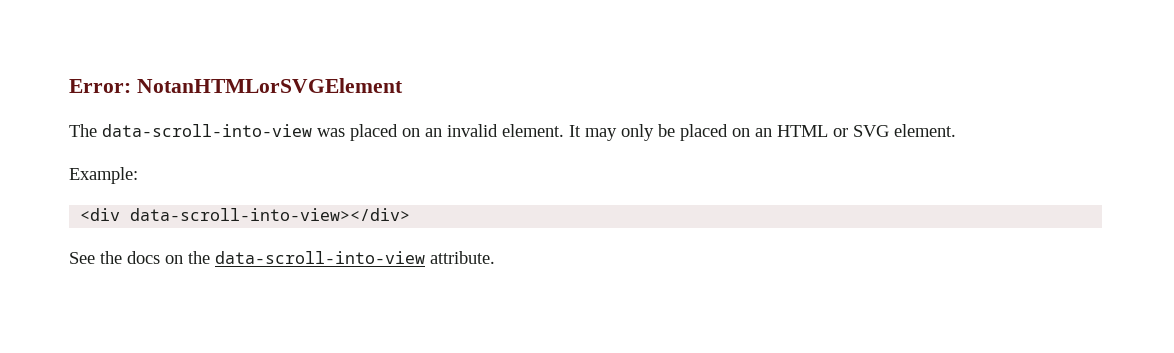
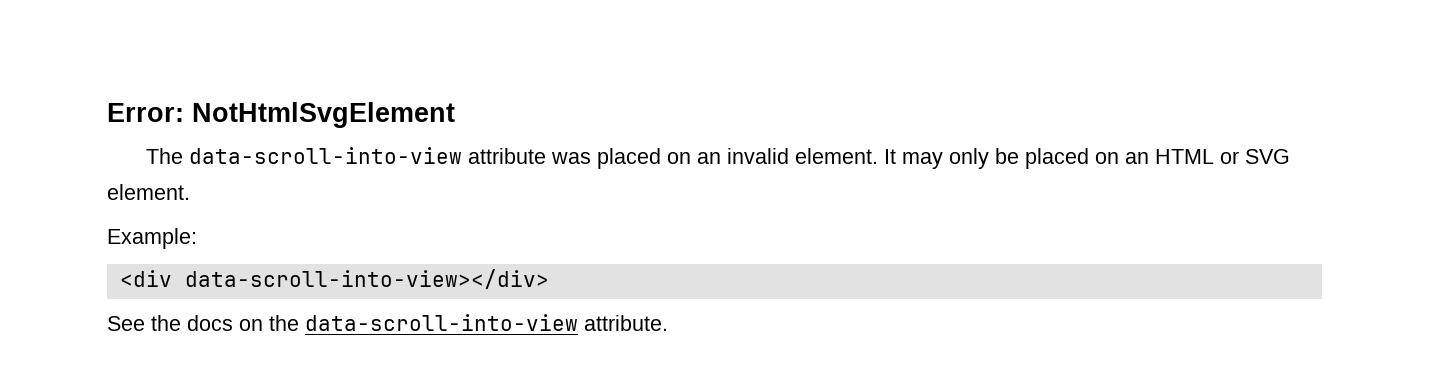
- Error: NotanHTMLorSVGElement
+ Error: NotHtmlSvgElement
- The data-scroll-into-view was placed on an invalid element.
+ The data-scroll-into-view attribute was placed on an invalid element.

